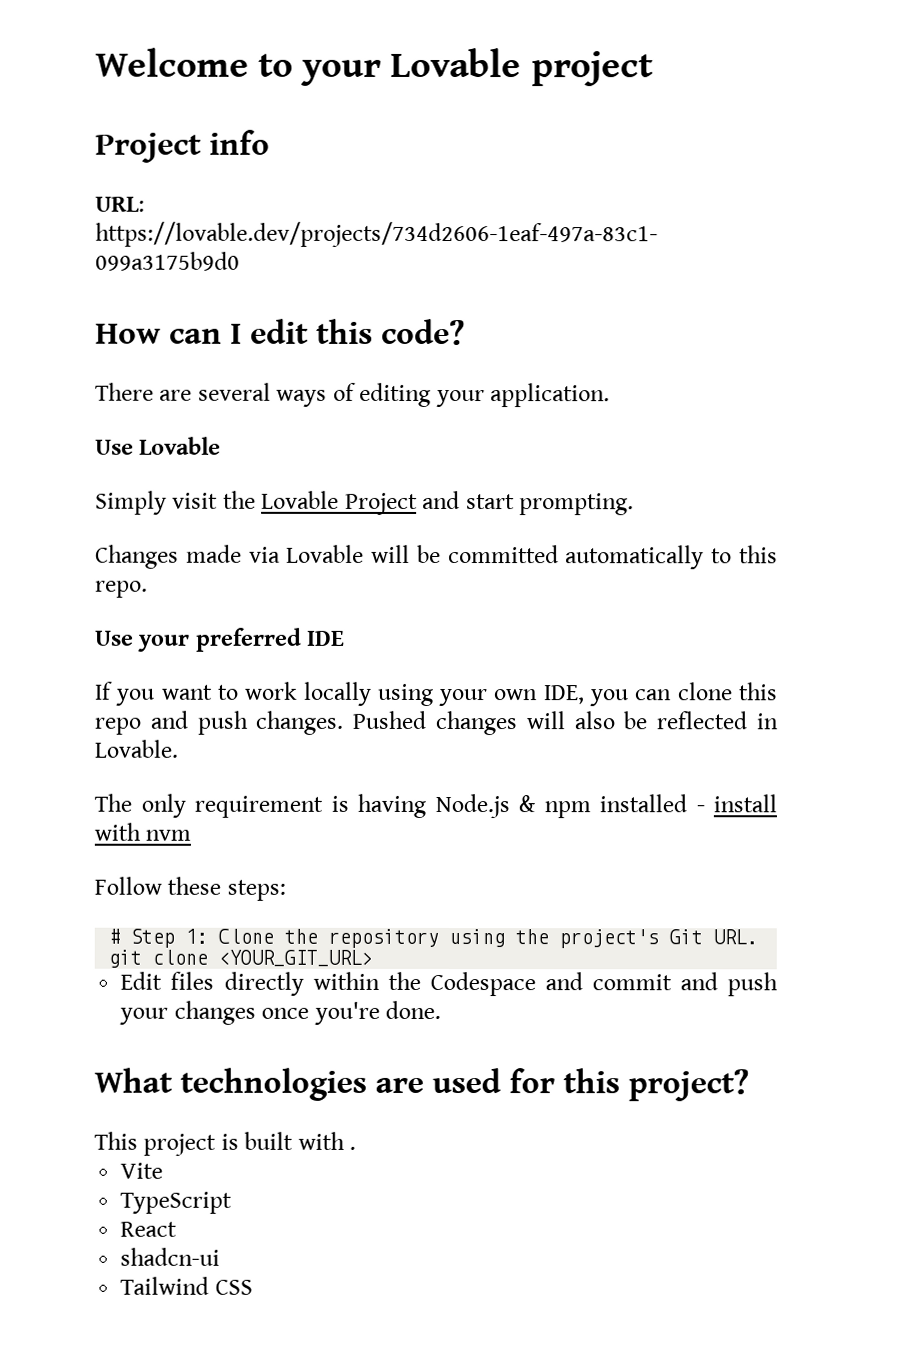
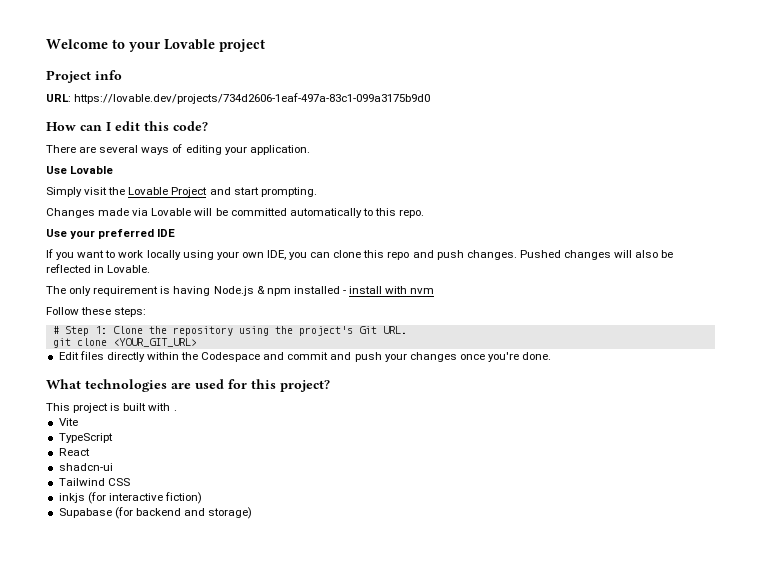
+ inkjs (for interactive fiction)
+ Supabase (for backend and storage)

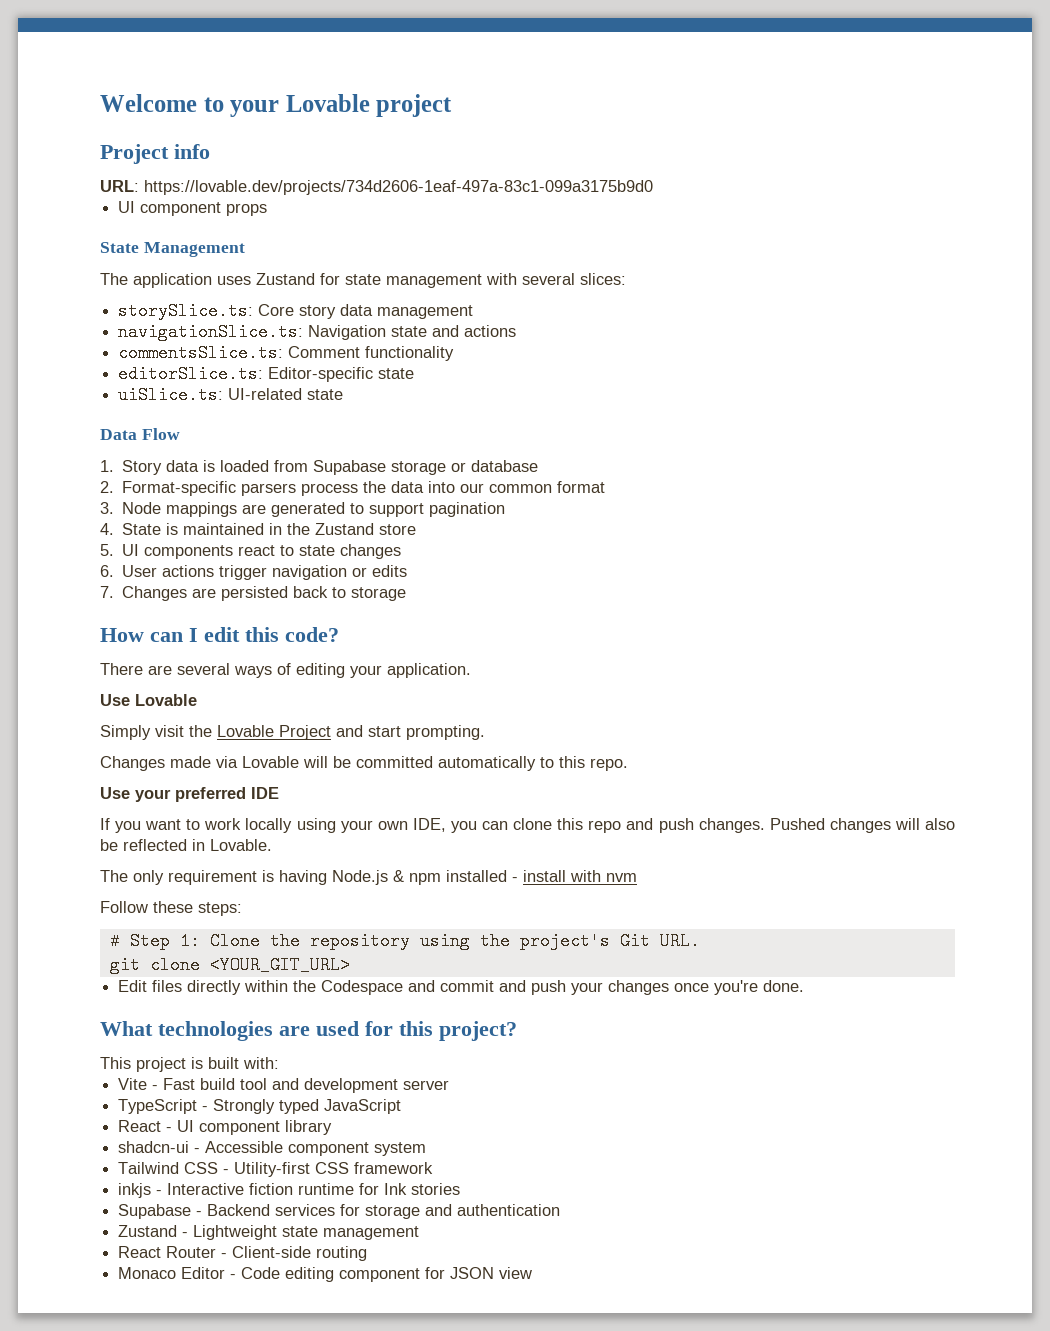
+ UI component props
+ State Management
+ The application uses Zustand for state management with several slices:
+ storySlice.ts: Core story data management
+ navigationSlice.ts: Navigation state and actions
+ commentsSlice.ts: Comment functionality
+ editorSlice.ts: Editor-specific state
+ uiSlice.ts: UI-related state
+ Data Flow
+ 1. Story data is loaded from Supabase storage or database
+ 2. Format-specific parsers process the data into our common format
+ 3. Node mappings are generated to support pagination
+ 4. State is maintained in the Zustand store
+ 5. UI components react to state changes
+ 6. User actions trigger navigation or edits
+ 7. Changes are persisted back to storage
- This project is built with .
+ This project is built with:
- Vite
- TypeScript
- React
- shadcn-ui
- Tailwind CSS
- inkjs (for interactive fiction)
- Supabase (for backend and storage)
+ Vite - Fast build tool and development server
+ TypeScript - Strongly typed JavaScript
+ React - UI component library
+ shadcn-ui - Accessible component system
+ Tailwind CSS - Utility-first CSS framework
+ inkjs - Interactive fiction runtime for Ink stories
+ Supabase - Backend services for storage and authentication
+ Zustand - Lightweight state management
+ React Router - Client-side routing
+ Monaco Editor - Code editing component for JSON view

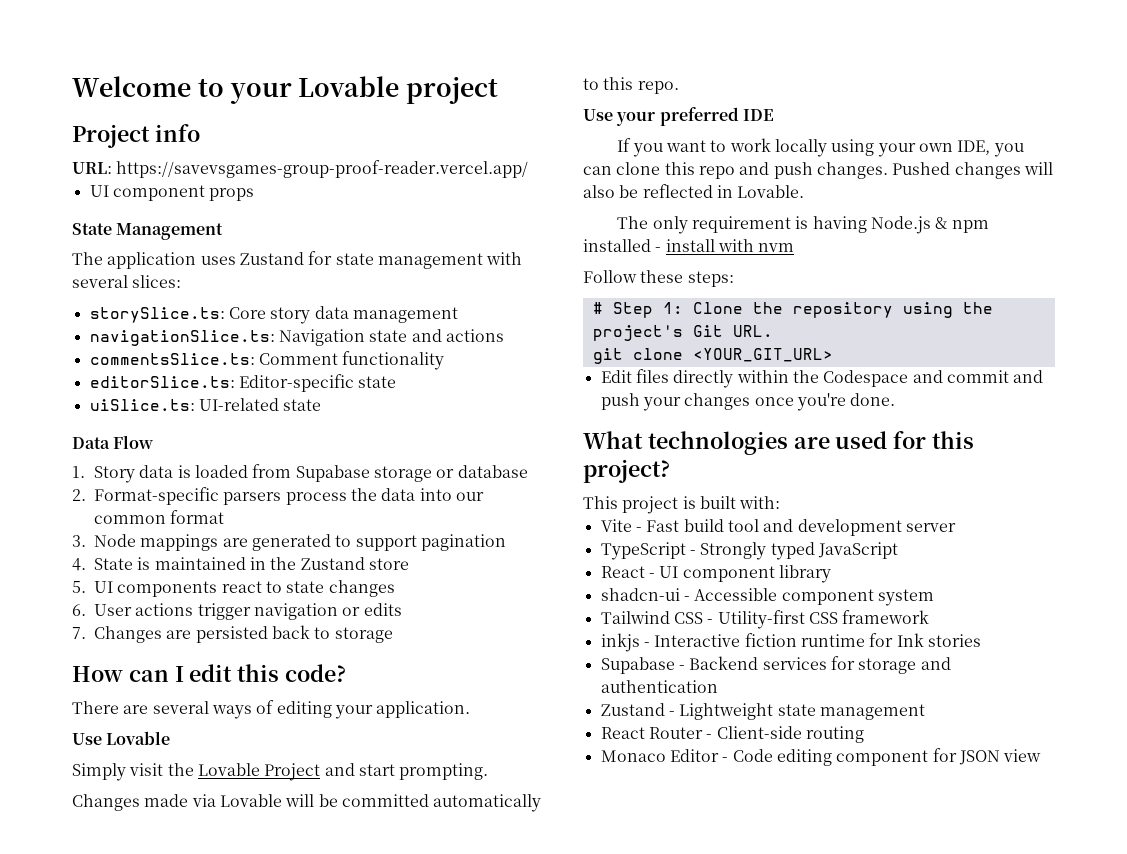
- URL: https://lovable.dev/projects/734d2606-1eaf-497a-83c1-099a3175b9d0
+ URL: https://savevsgames-group-proof-reader.vercel.app/

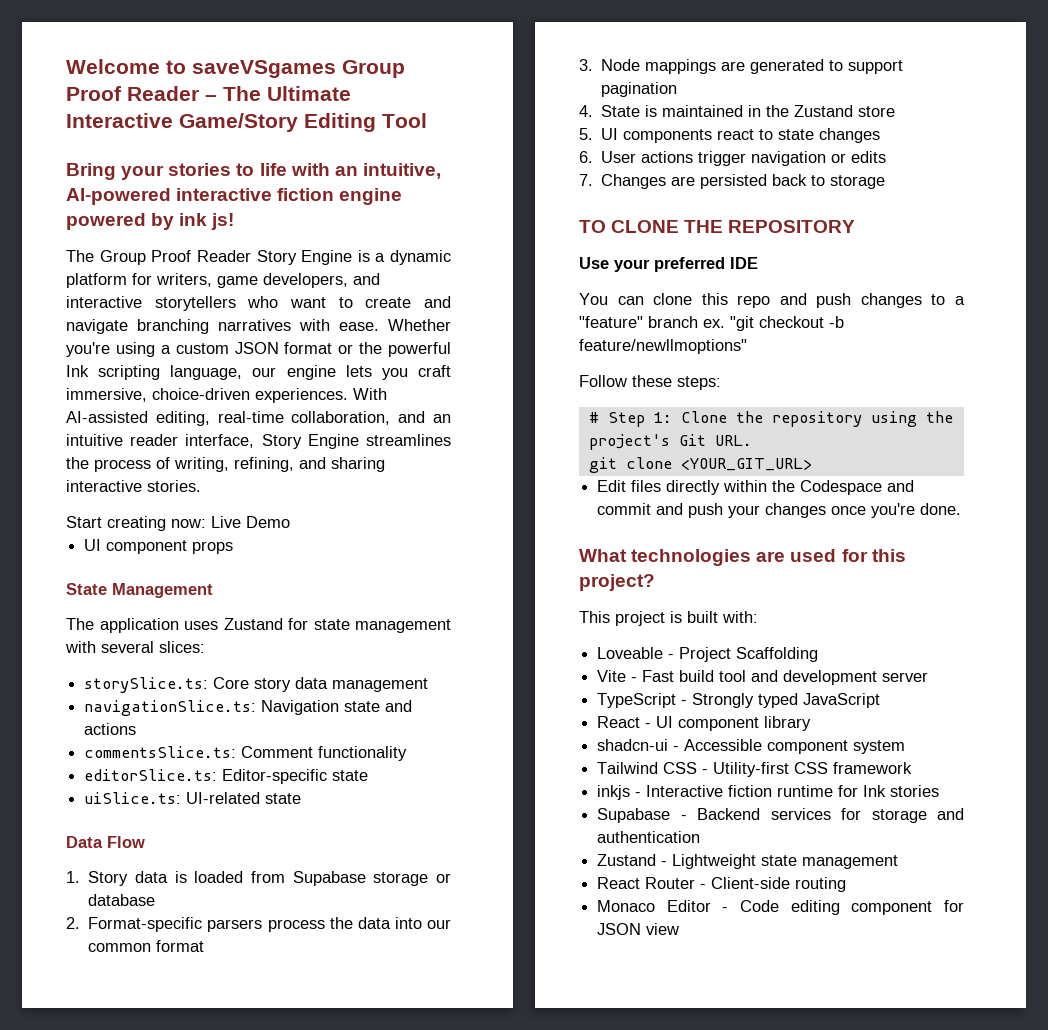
- Welcome to your Lovable project
- Project info
- URL: https://savevsgames-group-proof-reader.vercel.app/
+ Welcome to saveVSgames Group Proof Reader – The Ultimate Interactive Game/Story Editing Tool
+ Bring your stories to life with an intuitive, AI-powered interactive fiction engine powered by ink js!
+ The Group Proof Reader Story Engine is a dynamic platform for writers, game developers, and interactive storytellers who want to create and navigate branching narratives with ease. Whether you're using a custom JSON format or the powerful Ink scripting language, our engine lets you craft immersive, choice-driven experiences. With AI-assisted editing, real-time collaboration, and an intuitive reader interface, Story Engine streamlines the process of writing, refining, and sharing interactive stories.
+ Start creating now: Live Demo
- How can I edit this code?
- There are several ways of editing your application.
- Use Lovable
- Simply visit the Lovable Project and start prompting.
- Changes made via Lovable will be committed automatically to this repo.
+ TO CLONE THE REPOSITORY
  Use your preferred IDE
- If you want to work locally using your own IDE, you can clone this repo and push changes. Pushed changes will also be reflected in Lovable.
- The only requirement is having Node.js & npm installed - install with nvm
+ You can clone this repo and push changes to a "feature" branch ex. "git checkout -b feature/newllmoptions"
+ Loveable - Project Scaffolding

